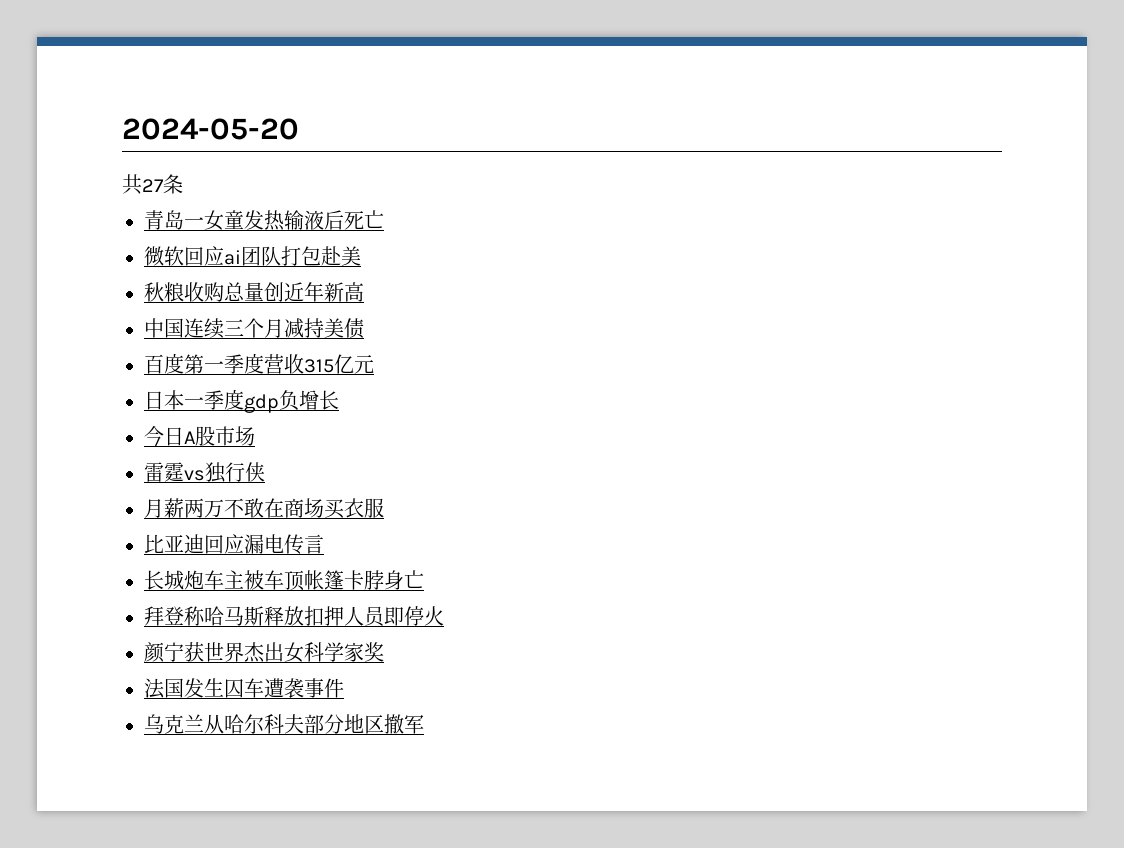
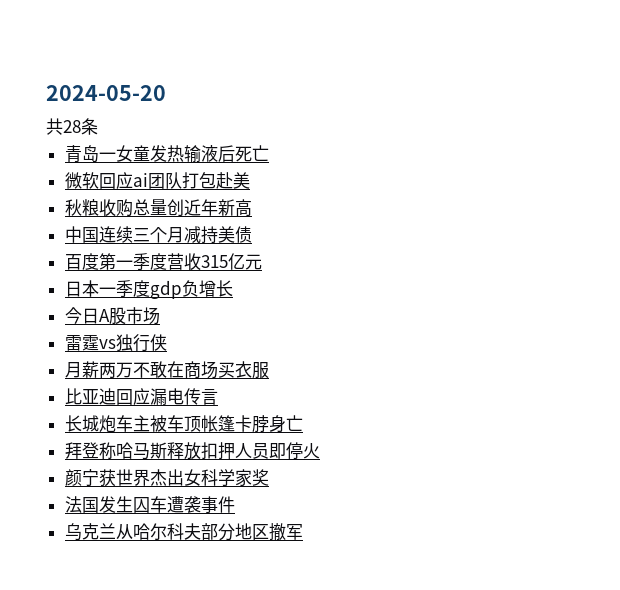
- 共27条
+ 共28条

